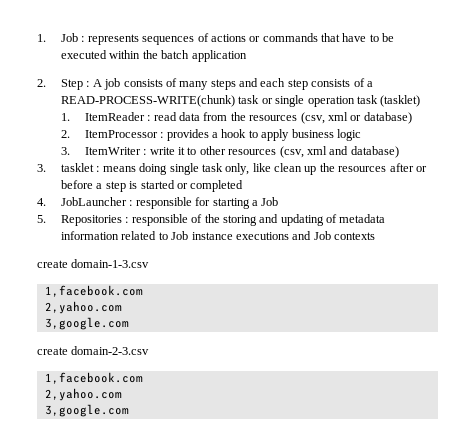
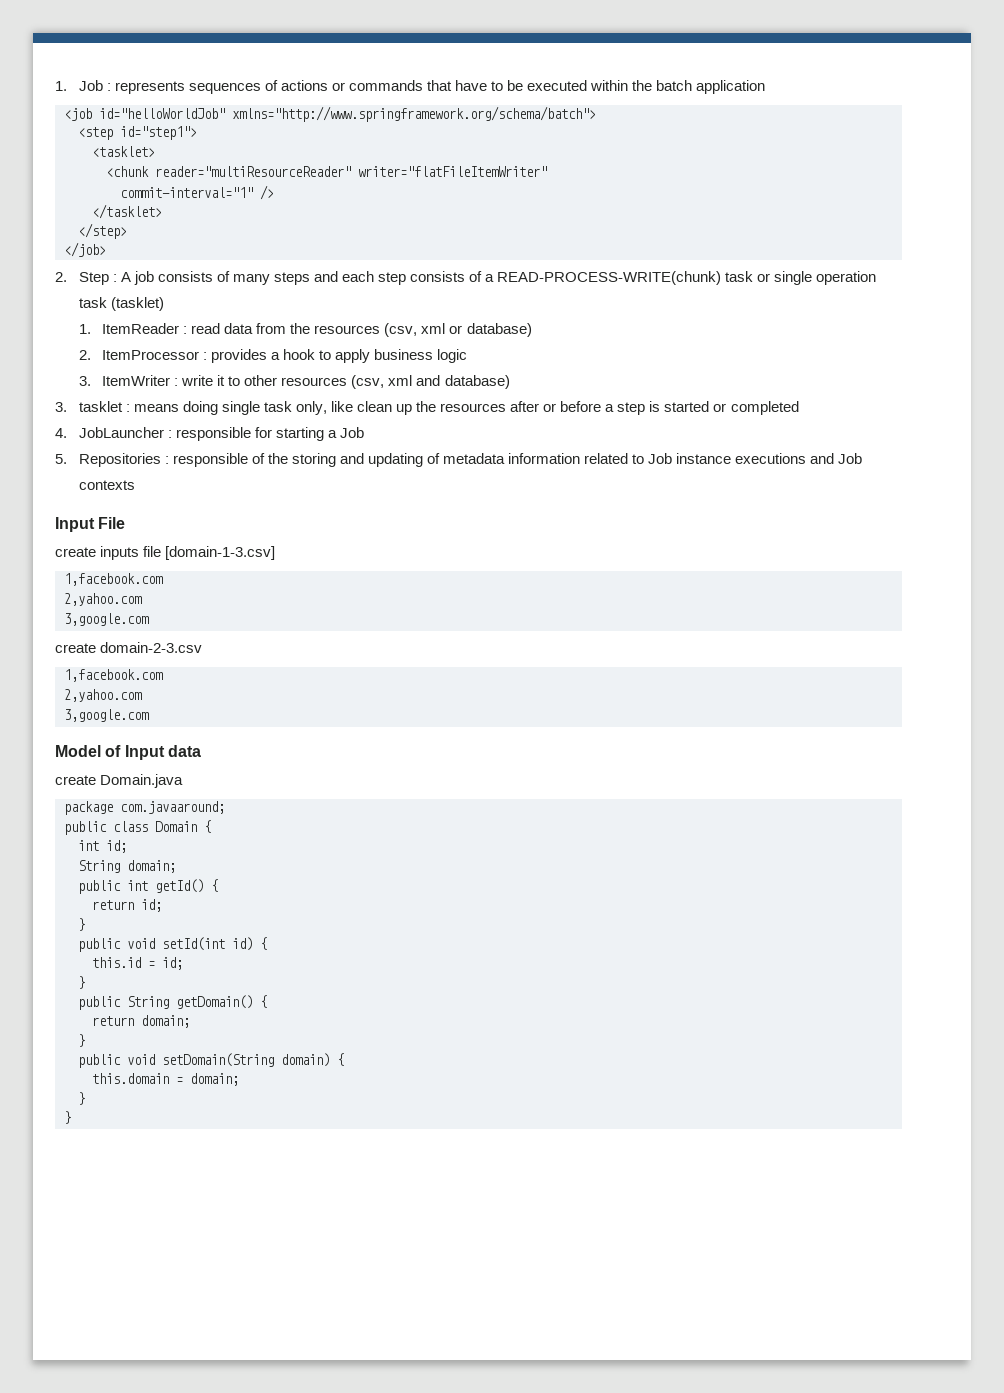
+ <job id="helloWorldJob" xmlns="http://www.springframework.org/schema/batch">
+ <step id="step1">
+ <tasklet>
+ <chunk reader="multiResourceReader" writer="flatFileItemWriter"
+ commit-interval="1" />
+ </tasklet>
+ </step>
+ </job>
- create domain-1-3.csv
+ Input File
+ create inputs file [domain-1-3.csv]
+ Model of Input data
+ create Domain.java
+ package com.javaaround;
+ public class Domain {
+ int id;
+ String domain;
+ public int getId() {
+ return id;
+ }
+ public void setId(int id) {
+ this.id = id;
+ }
+ public String getDomain() {
+ return domain;
+ }
+ public void setDomain(String domain) {
+ this.domain = domain;
+ }
+ }

